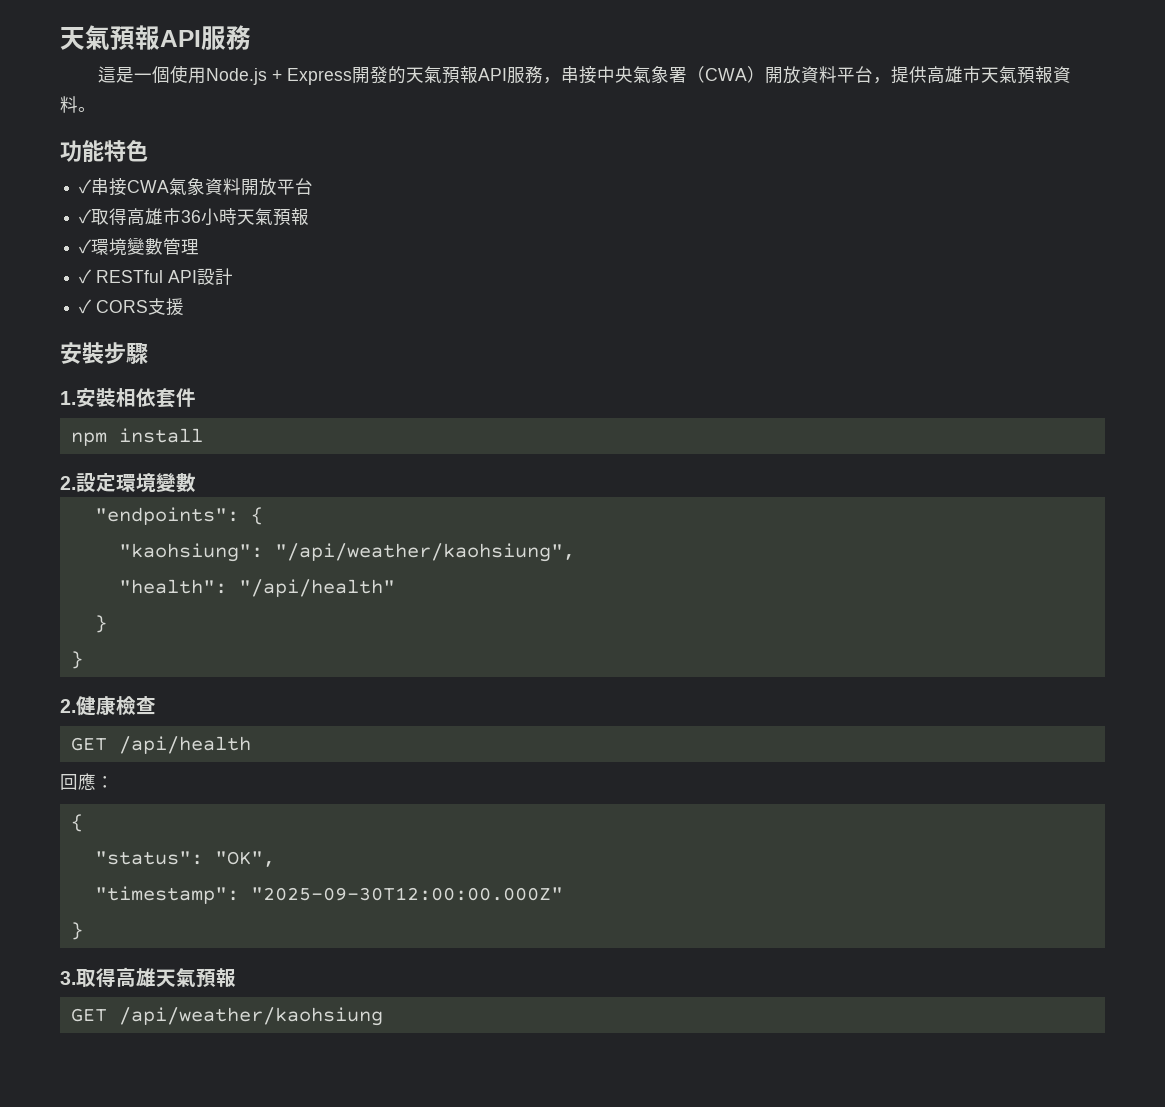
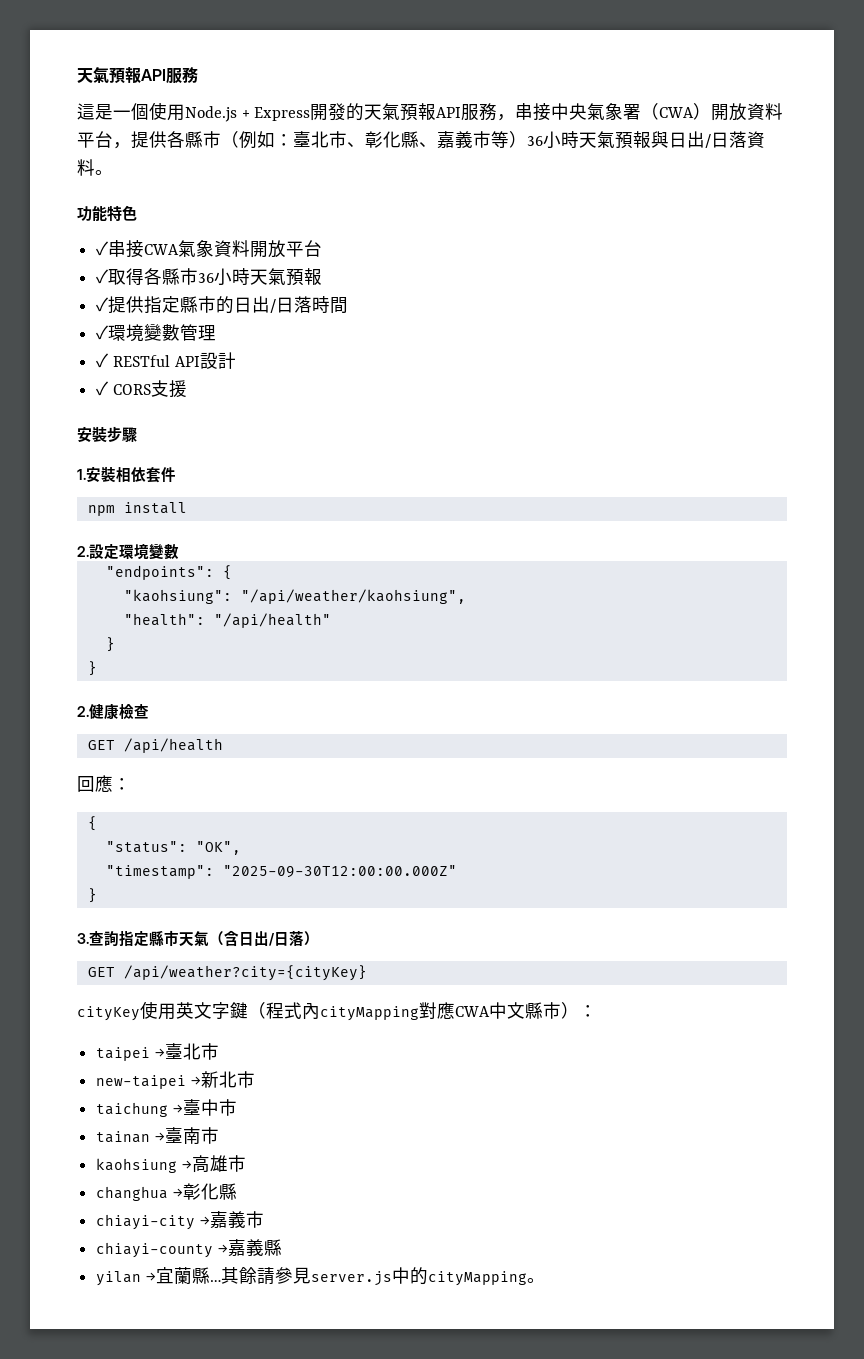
- 這是一個使用Node.js + Express開發的天氣預報API服務，串接中央氣象署（CWA）開放資料平台，提供高雄市天氣預報資料。
+ 這是一個使用Node.js + Express開發的天氣預報API服務，串接中央氣象署（CWA）開放資料平台，提供各縣市（例如：臺北市、彰化縣、嘉義市等）36小時天氣預報與日出/日落資料。
- ✓取得高雄市36小時天氣預報
+ ✓取得各縣市36小時天氣預報
+ ✓提供指定縣市的日出/日落時間
- 3.取得高雄天氣預報
- GET /api/weather/kaohsiung
+ 3.查詢指定縣市天氣（含日出/日落）
+ GET /api/weather?city={cityKey}
+ cityKey使用英文字鍵（程式內cityMapping對應CWA中文縣市）：
+ taipei →臺北市
+ new-taipei →新北市
+ taichung →臺中市
+ tainan →臺南市
+ kaohsiung →高雄市
+ changhua →彰化縣
+ chiayi-city →嘉義市
+ chiayi-county →嘉義縣
+ yilan →宜蘭縣…其餘請參見server.js中的cityMapping。

